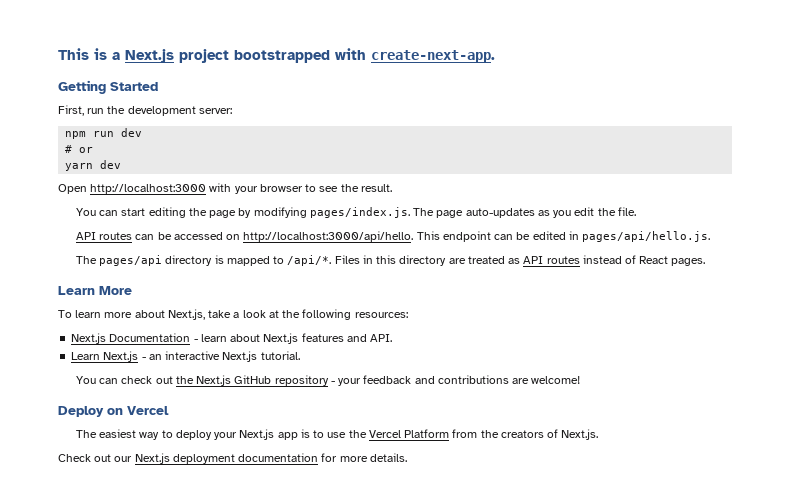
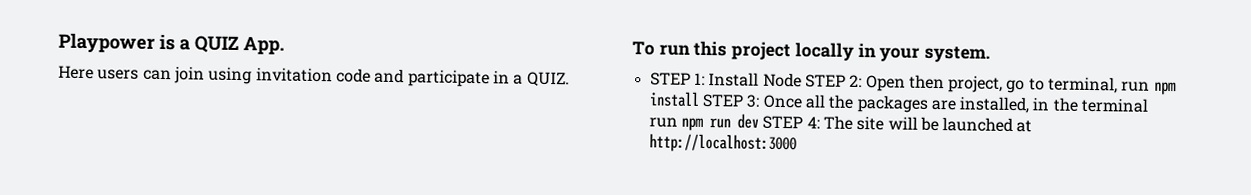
- This is a Next.js project bootstrapped with create-next-app.
- Getting Started
- First, run the development server:
- npm run dev
- # or
- yarn dev
- Open http://localhost:3000 with your browser to see the result.
- You can start editing the page by modifying pages/index.js. The page auto-updates as you edit the file.
- API routes can be accessed on http://localhost:3000/api/hello. This endpoint can be edited in pages/api/hello.js.
- The pages/api directory is mapped to /api/*. Files in this directory are treated as API routes instead of React pages.
- Learn More
- To learn more about Next.js, take a look at the following resources:
- Next.js Documentation - learn about Next.js features and API.
- Learn Next.js - an interactive Next.js tutorial.
- You can check out the Next.js GitHub repository - your feedback and contributions are welcome!
- Deploy on Vercel
- The easiest way to deploy your Next.js app is to use the Vercel Platform from the creators of Next.js.
- Check out our Next.js deployment documentation for more details.
+ Playpower is a QUIZ App.
+ Here users can join using invitation code and participate in a QUIZ.
+ To run this project locally in your system.
+ STEP 1: Install Node STEP 2: Open then project, go to terminal, run npm install STEP 3: Once all the packages are installed, in the terminal run npm run dev STEP 4: The site will be launched at http://localhost:3000

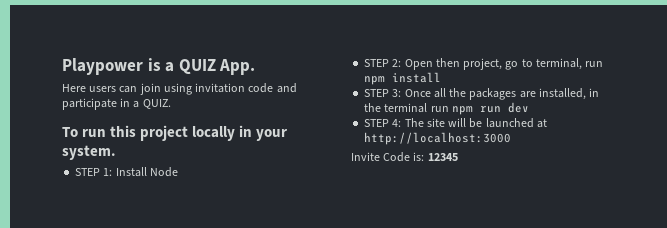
- STEP 1: Install Node STEP 2: Open then project, go to terminal, run npm install STEP 3: Once all the packages are installed, in the terminal run npm run dev STEP 4: The site will be launched at http://localhost:3000
+ STEP 1: Install Node
+ STEP 2: Open then project, go to terminal, run npm install
+ STEP 3: Once all the packages are installed, in the terminal run npm run dev
+ STEP 4: The site will be launched at http://localhost:3000
+ Invite Code is: 12345

